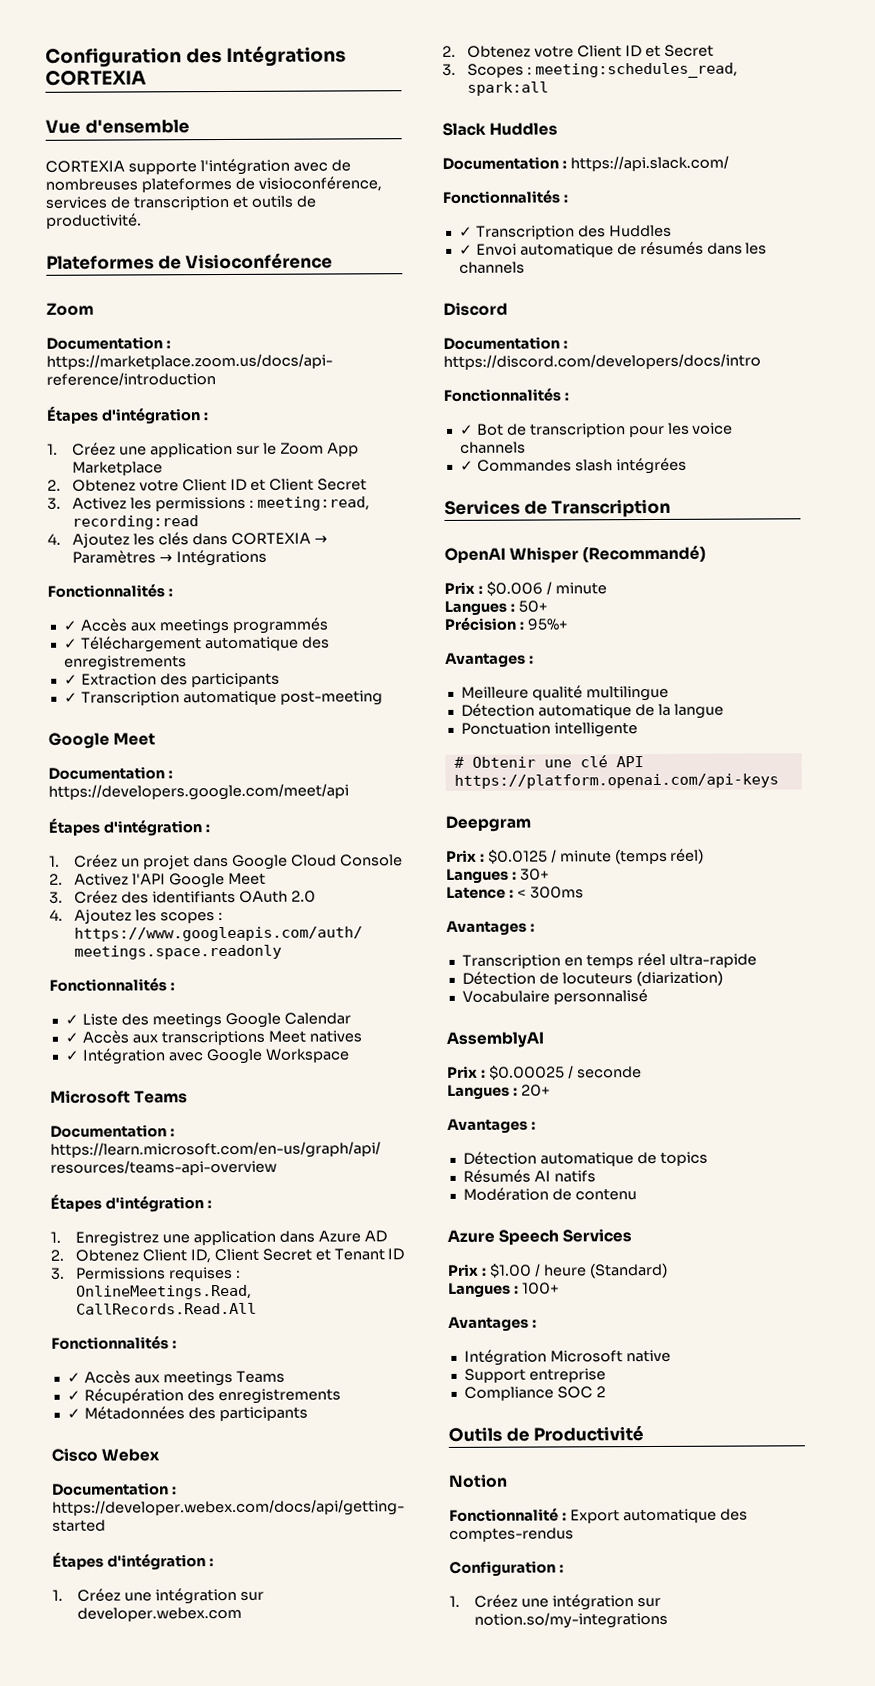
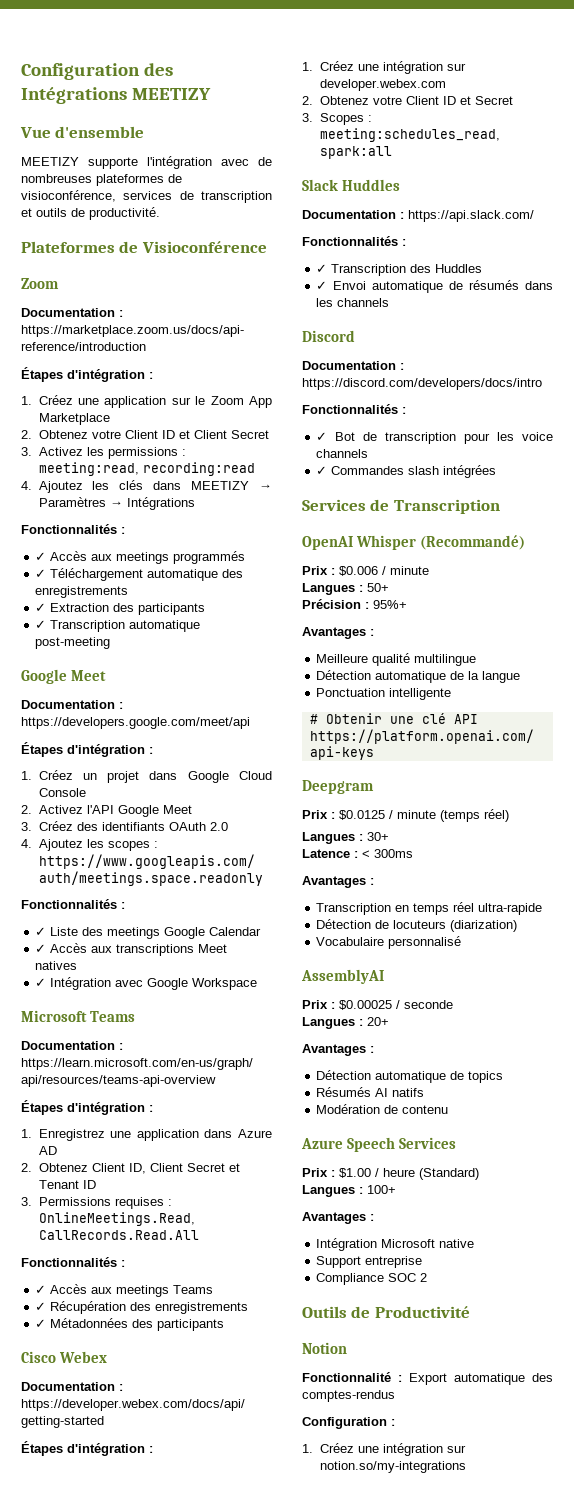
- Configuration des Intégrations CORTEXIA
+ Configuration des Intégrations MEETIZY
- CORTEXIA supporte l'intégration avec de nombreuses plateformes de visioconférence, services de transcription et outils de productivité.
+ MEETIZY supporte l'intégration avec de nombreuses plateformes de visioconférence, services de transcription et outils de productivité.
- 4. Ajoutez les clés dans CORTEXIA → Paramètres → Intégrations
+ 4. Ajoutez les clés dans MEETIZY → Paramètres → Intégrations

